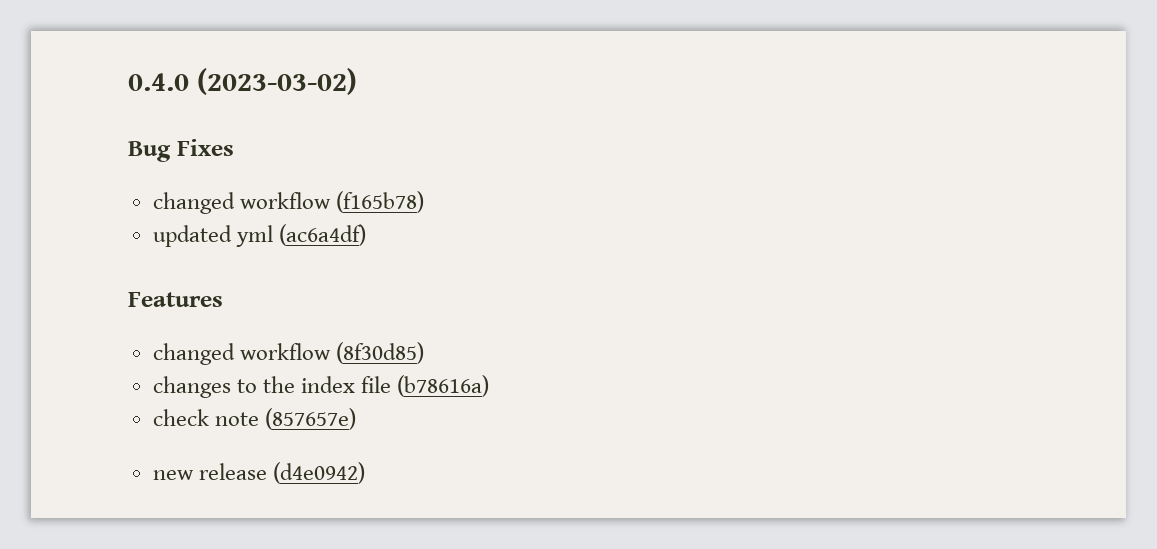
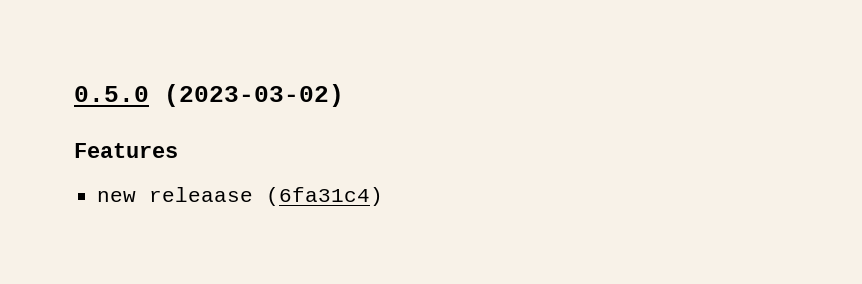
- 0.4.0 (2023-03-02)
+ 0.5.0 (2023-03-02)
- Bug Fixes
- changed workflow (f165b78)
- updated yml (ac6a4df)
  Features
- changed workflow (8f30d85)
- changes to the index file (b78616a)
- check note (857657e)
- new release (d4e0942)
+ new releaase (6fa31c4)

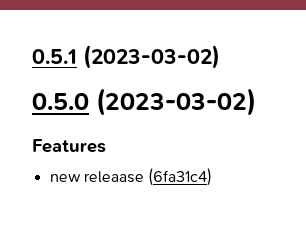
+ 0.5.1 (2023-03-02)

